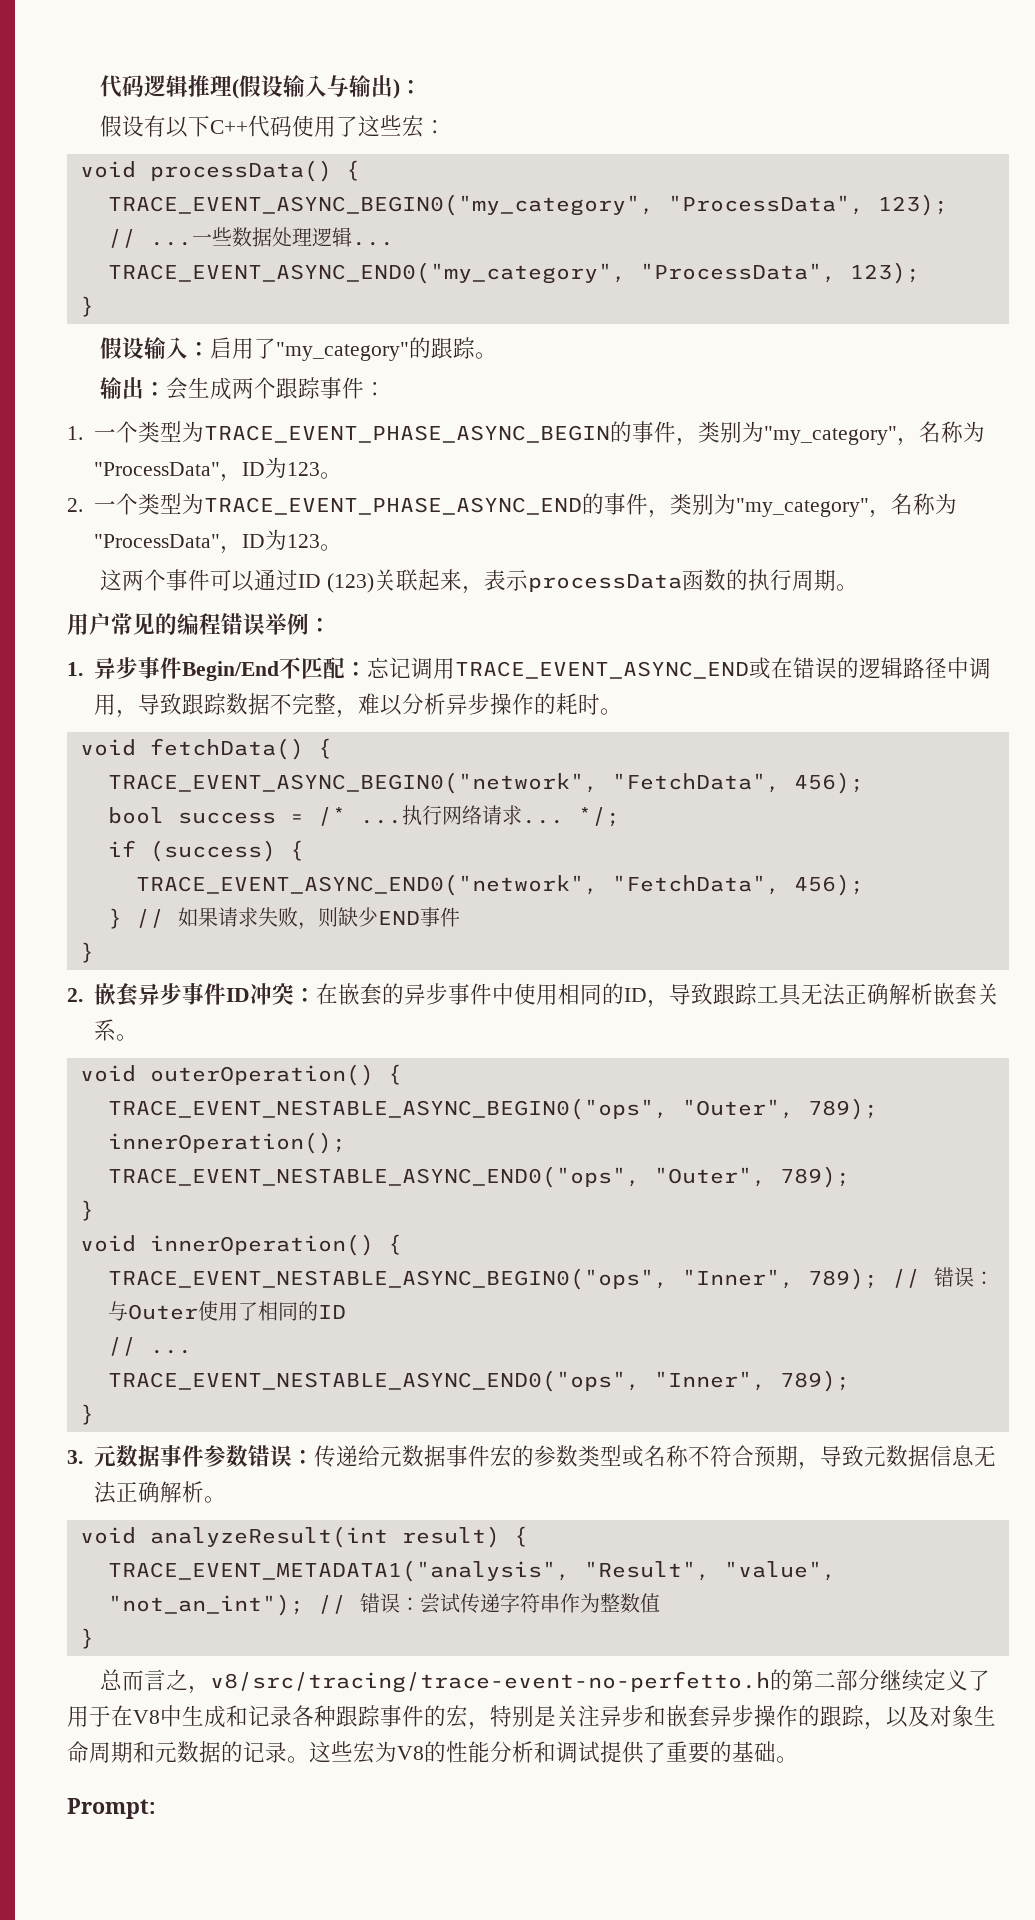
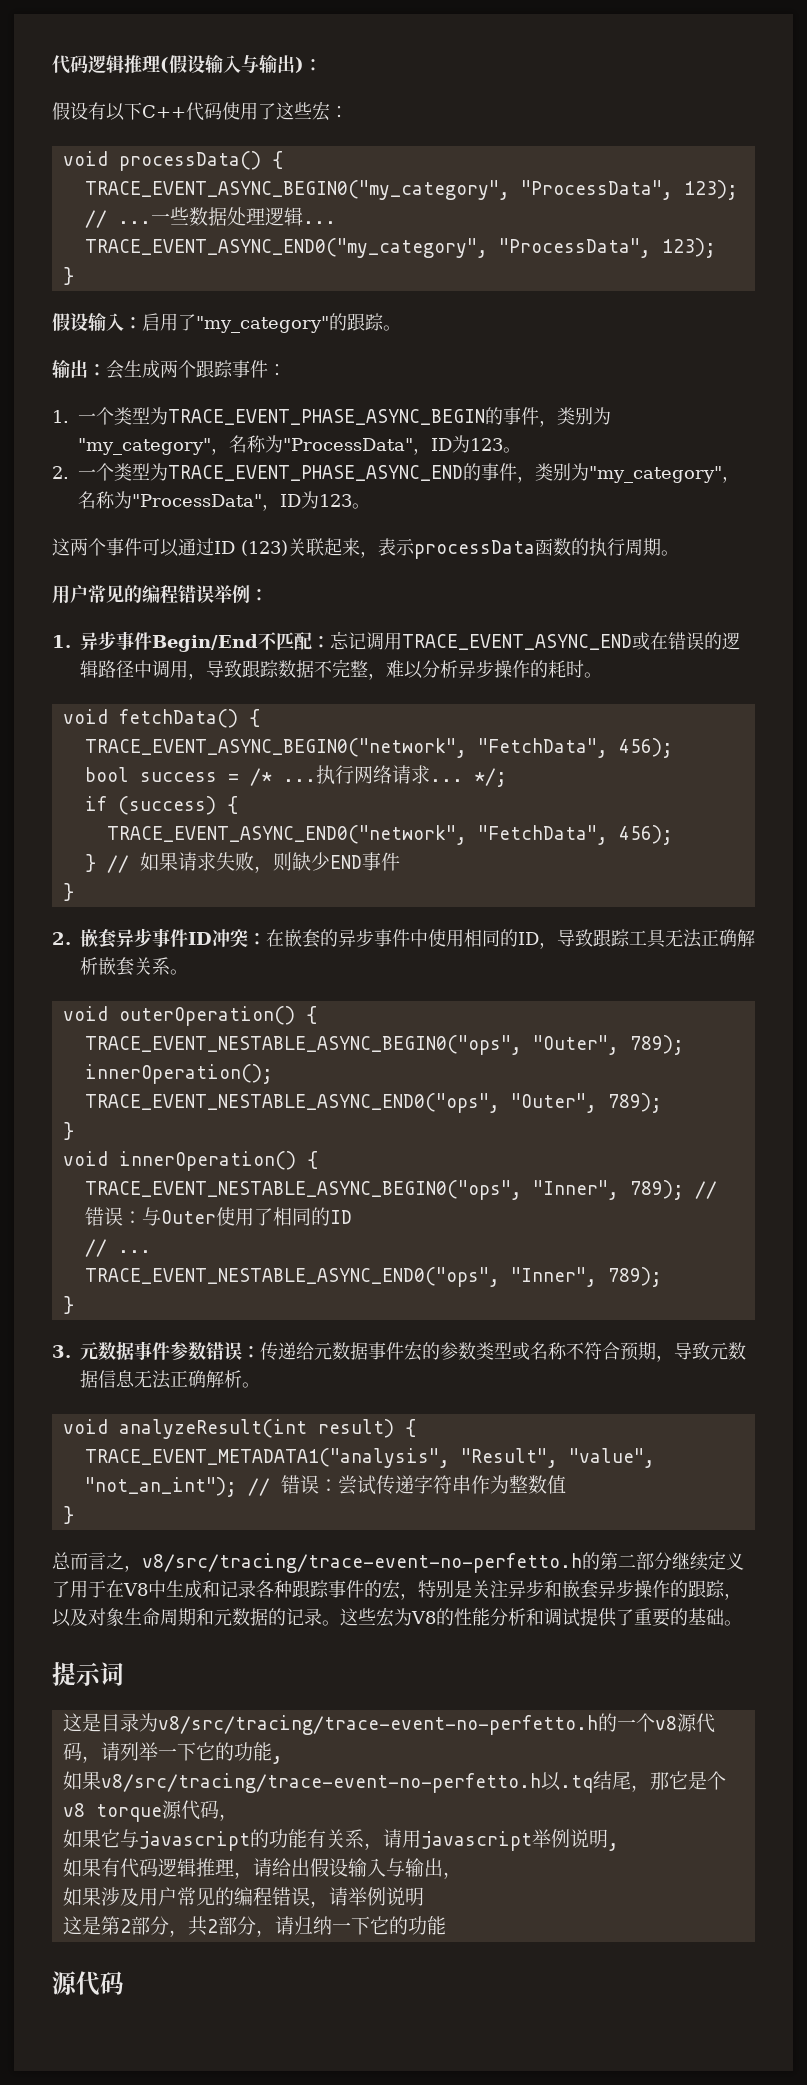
- Prompt:
+ 提示词
+ 这是目录为v8/src/tracing/trace-event-no-perfetto.h的一个v8源代码，请列举一下它的功能,
+ 如果v8/src/tracing/trace-event-no-perfetto.h以.tq结尾，那它是个v8 torque源代码，
+ 如果它与javascript的功能有关系，请用javascript举例说明,
+ 如果有代码逻辑推理，请给出假设输入与输出，
+ 如果涉及用户常见的编程错误，请举例说明
+ 这是第2部分，共2部分，请归纳一下它的功能
+ 源代码

